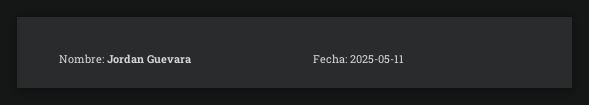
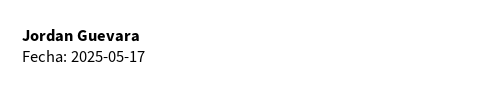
- Nombre: Jordan Guevara
+ Jordan Guevara
- Fecha: 2025-05-11
+ Fecha: 2025-05-17

